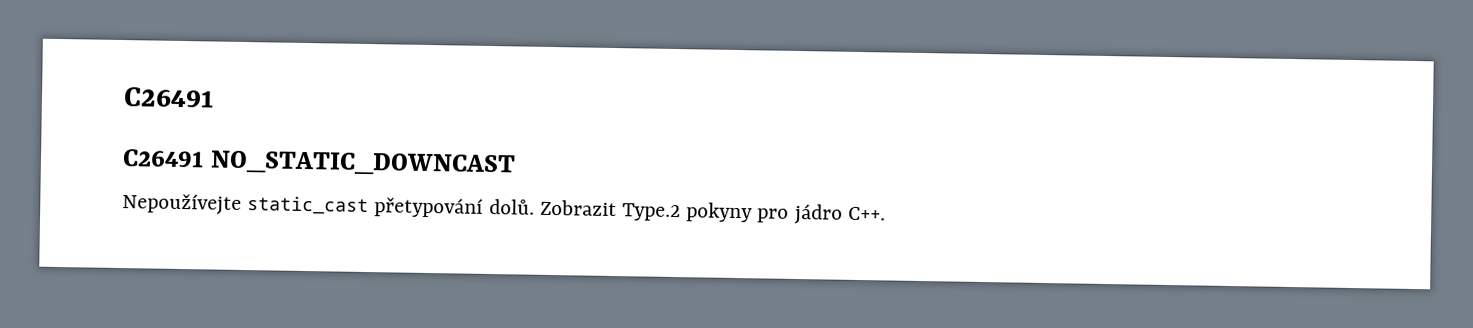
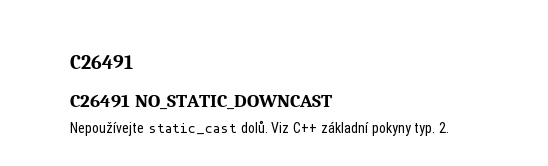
- Nepoužívejte static_cast přetypování dolů. Zobrazit Type.2 pokyny pro jádro C++.
+ Nepoužívejte static_cast dolů. Viz C++ základní pokyny typ. 2.

